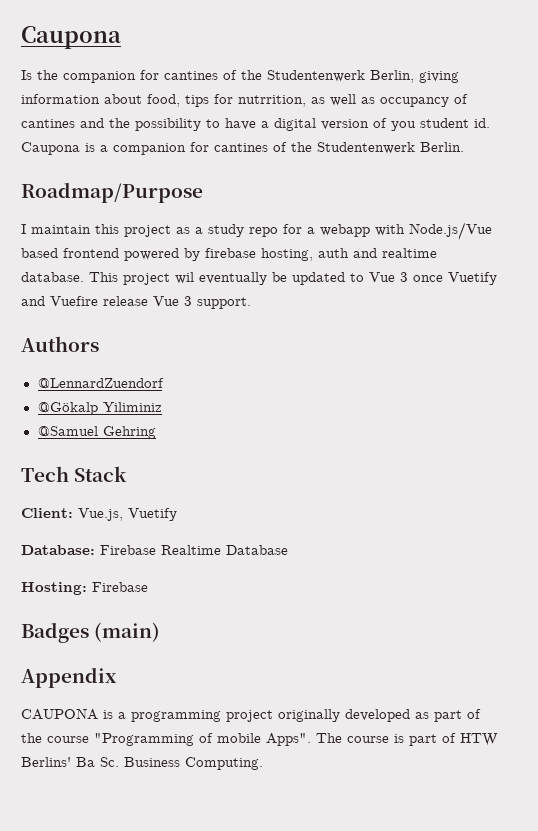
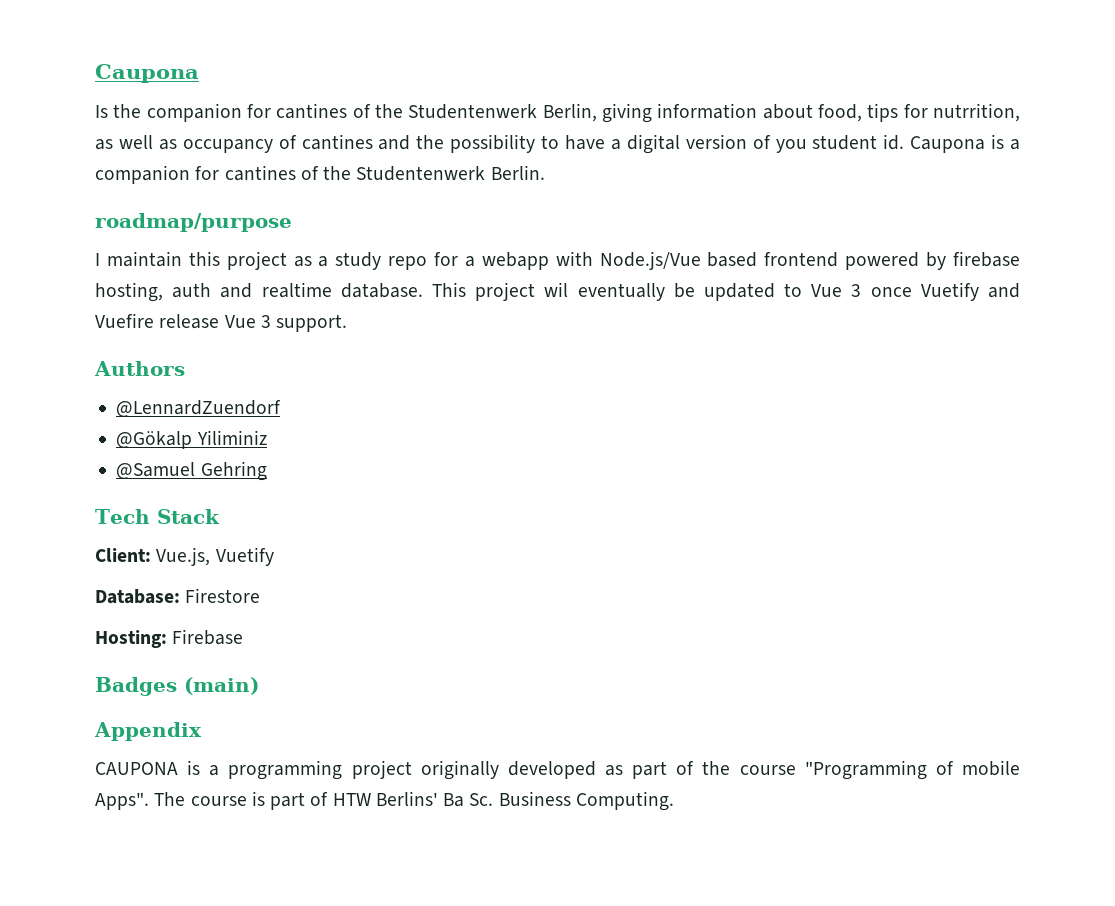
- Roadmap/Purpose
+ roadmap/purpose
- Database: Firebase Realtime Database
+ Database: Firestore

